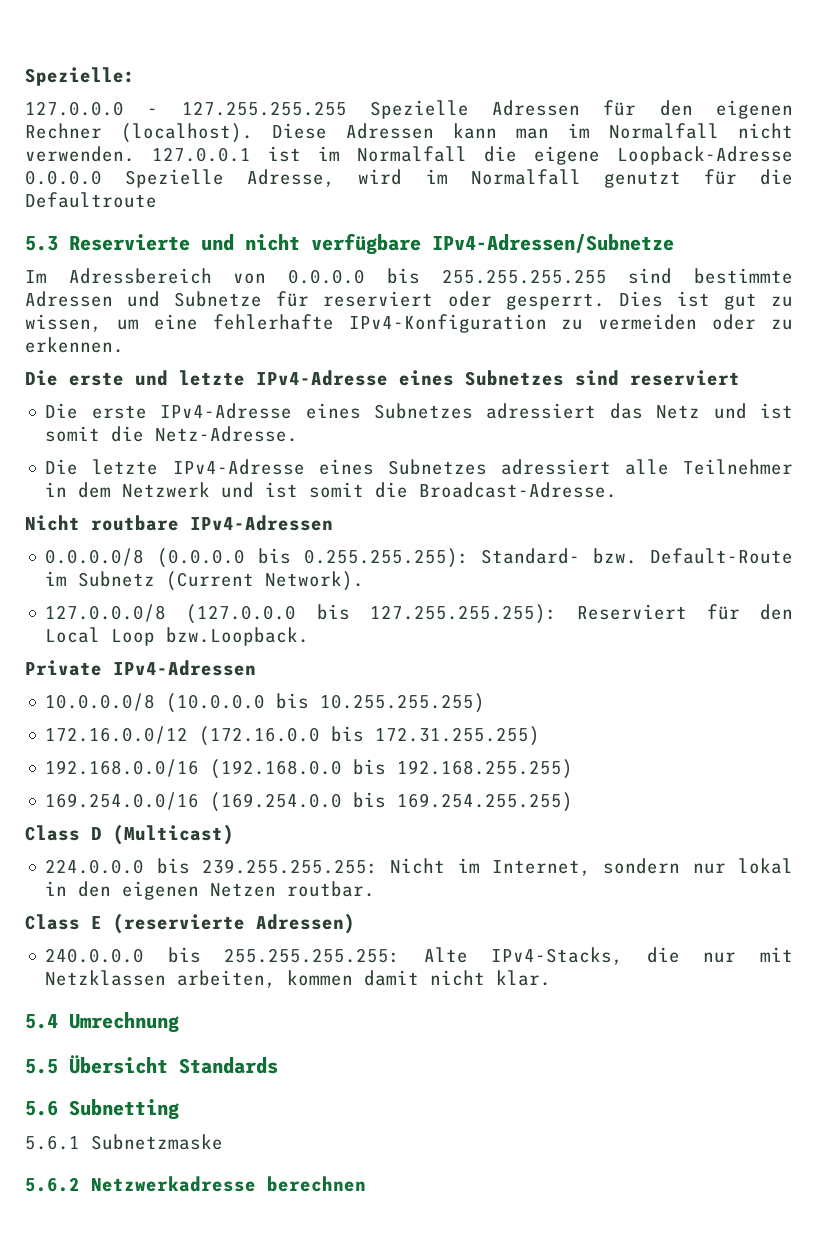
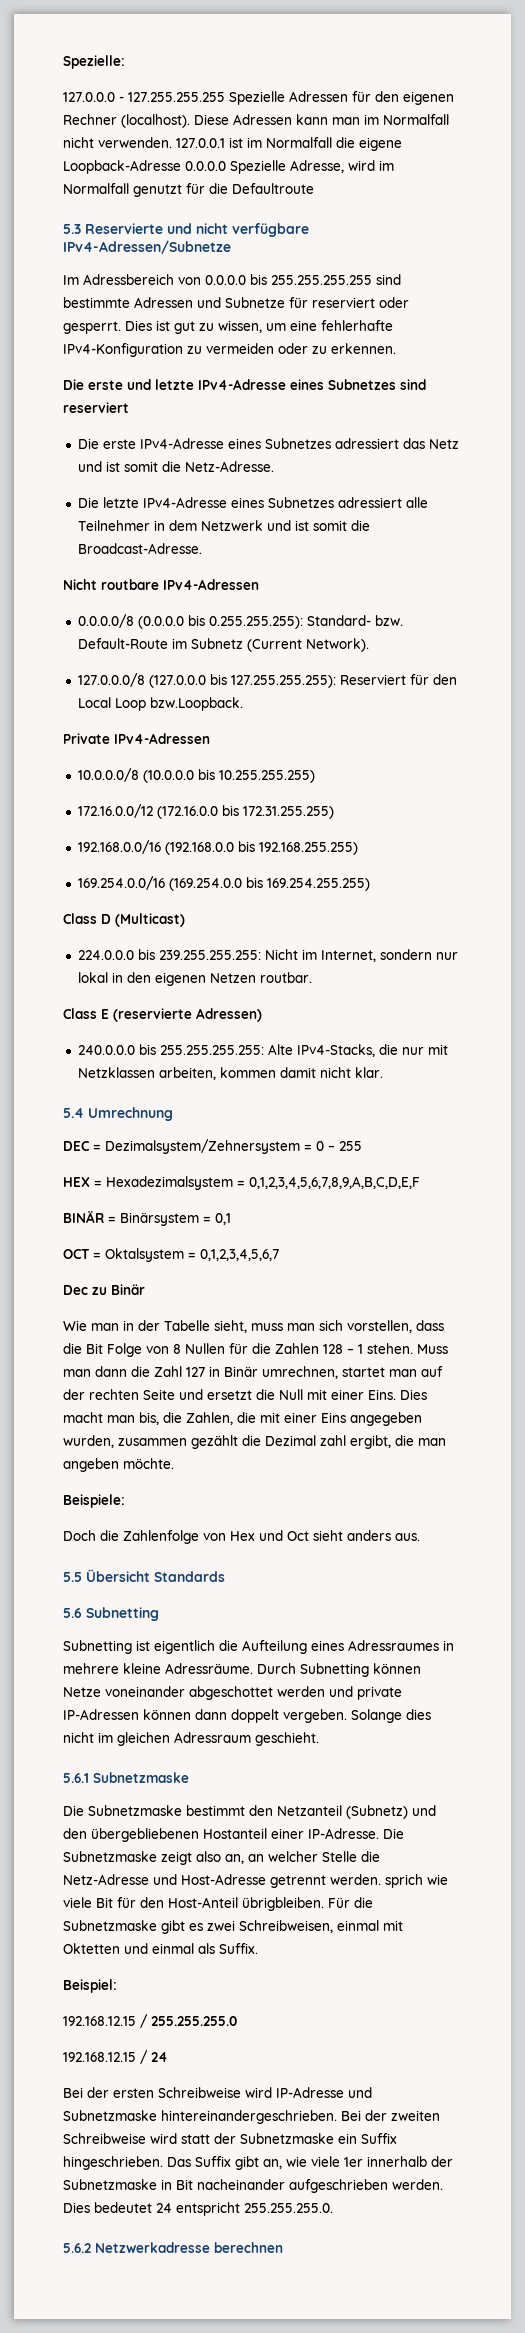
+ DEC = Dezimalsystem/Zehnersystem = 0 – 255
+ HEX = Hexadezimalsystem = 0,1,2,3,4,5,6,7,8,9,A,B,C,D,E,F
+ BINÄR = Binärsystem = 0,1
+ OCT = Oktalsystem = 0,1,2,3,4,5,6,7
+ Dec zu Binär
+ Wie man in der Tabelle sieht, muss man sich vorstellen, dass die Bit Folge von 8 Nullen für die Zahlen 128 – 1 stehen. Muss man dann die Zahl 127 in Binär umrechnen, startet man auf der rechten Seite und ersetzt die Null mit einer Eins. Dies macht man bis, die Zahlen, die mit einer Eins angegeben wurden, zusammen gezählt die Dezimal zahl ergibt, die man angeben möchte.
+ Beispiele:
+ Doch die Zahlenfolge von Hex und Oct sieht anders aus.
+ Subnetting ist eigentlich die Aufteilung eines Adressraumes in mehrere kleine Adressräume. Durch Subnetting können Netze voneinander abgeschottet werden und private IP-Adressen können dann doppelt vergeben. Solange dies nicht im gleichen Adressraum geschieht.
  5.6.1 Subnetzmaske
+ Die Subnetzmaske bestimmt den Netzanteil (Subnetz) und den übergebliebenen Hostanteil einer IP-Adresse. Die Subnetzmaske zeigt also an, an welcher Stelle die Netz-Adresse und Host-Adresse getrennt werden. sprich wie viele Bit für den Host-Anteil übrigbleiben. Für die Subnetzmaske gibt es zwei Schreibweisen, einmal mit Oktetten und einmal als Suffix.
+ Beispiel:
+ 192.168.12.15 / 255.255.255.0
+ 192.168.12.15 / 24
+ Bei der ersten Schreibweise wird IP-Adresse und Subnetzmaske hintereinandergeschrieben. Bei der zweiten Schreibweise wird statt der Subnetzmaske ein Suffix hingeschrieben. Das Suffix gibt an, wie viele 1er innerhalb der Subnetzmaske in Bit nacheinander aufgeschrieben werden. Dies bedeutet 24 entspricht 255.255.255.0.

